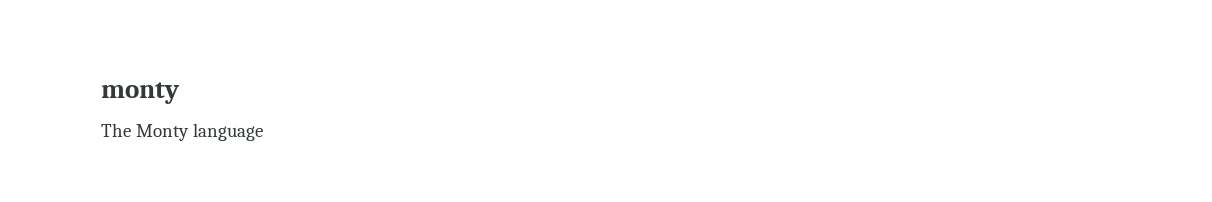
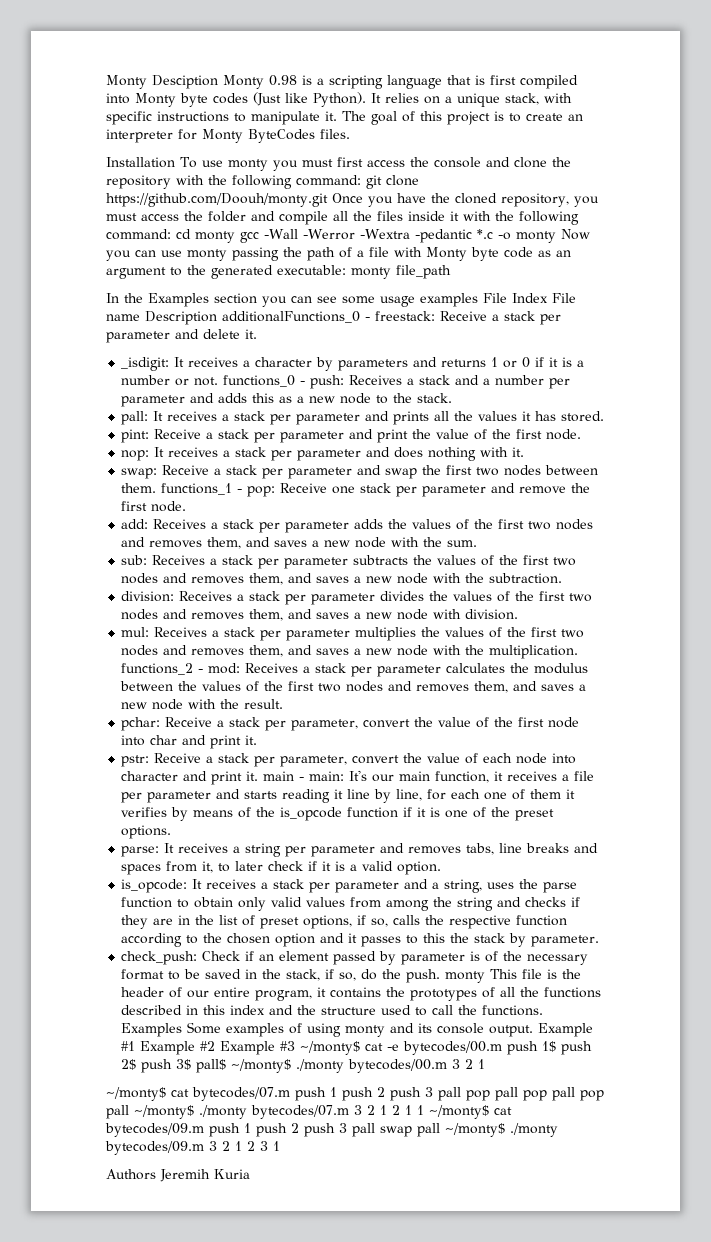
- monty
- The Monty language
+ Monty Desciption Monty 0.98 is a scripting language that is first compiled into Monty byte codes (Just like Python). It relies on a unique stack, with specific instructions to manipulate it. The goal of this project is to create an interpreter for Monty ByteCodes files.
+ Installation To use monty you must first access the console and clone the repository with the following command: git clone https://github.com/Doouh/monty.git Once you have the cloned repository, you must access the folder and compile all the files inside it with the following command: cd monty gcc -Wall -Werror -Wextra -pedantic *.c -o monty Now you can use monty passing the path of a file with Monty byte code as an argument to the generated executable: monty file_path
+ In the Examples section you can see some usage examples File Index File name Description additionalFunctions_0 - freestack: Receive a stack per parameter and delete it.
+ _isdigit: It receives a character by parameters and returns 1 or 0 if it is a number or not. functions_0 - push: Receives a stack and a number per parameter and adds this as a new node to the stack.
+ pall: It receives a stack per parameter and prints all the values it has stored.
+ pint: Receive a stack per parameter and print the value of the first node.
+ nop: It receives a stack per parameter and does nothing with it.
+ swap: Receive a stack per parameter and swap the first two nodes between them. functions_1 - pop: Receive one stack per parameter and remove the first node.
+ add: Receives a stack per parameter adds the values of the first two nodes and removes them, and saves a new node with the sum.
+ sub: Receives a stack per parameter subtracts the values of the first two nodes and removes them, and saves a new node with the subtraction.
+ division: Receives a stack per parameter divides the values of the first two nodes and removes them, and saves a new node with division.
+ mul: Receives a stack per parameter multiplies the values of the first two nodes and removes them, and saves a new node with the multiplication. functions_2 - mod: Receives a stack per parameter calculates the modulus between the values of the first two nodes and removes them, and saves a new node with the result.
+ pchar: Receive a stack per parameter, convert the value of the first node into char and print it.
+ pstr: Receive a stack per parameter, convert the value of each node into character and print it. main - main: It's our main function, it receives a file per parameter and starts reading it line by line, for each one of them it verifies by means of the is_opcode function if it is one of the preset options.
+ parse: It receives a string per parameter and removes tabs, line breaks and spaces from it, to later check if it is a valid option.
+ is_opcode: It receives a stack per parameter and a string, uses the parse function to obtain only valid values from among the string and checks if they are in the list of preset options, if so, calls the respective function according to the chosen option and it passes to this the stack by parameter.
+ check_push: Check if an element passed by parameter is of the necessary format to be saved in the stack, if so, do the push. monty This file is the header of our entire program, it contains the prototypes of all the functions described in this index and the structure used to call the functions. Examples Some examples of using monty and its console output. Example #1 Example #2 Example #3 ~/monty$ cat -e bytecodes/00.m push 1$ push 2$ push 3$ pall$ ~/monty$ ./monty bytecodes/00.m 3 2 1
+ ~/monty$ cat bytecodes/07.m push 1 push 2 push 3 pall pop pall pop pall pop pall ~/monty$ ./monty bytecodes/07.m 3 2 1 2 1 1 ~/monty$ cat bytecodes/09.m push 1 push 2 push 3 pall swap pall ~/monty$ ./monty bytecodes/09.m 3 2 1 2 3 1
+ Authors Jeremih Kuria

